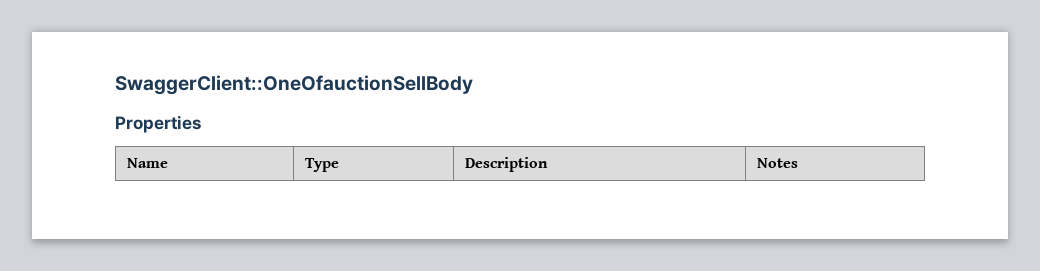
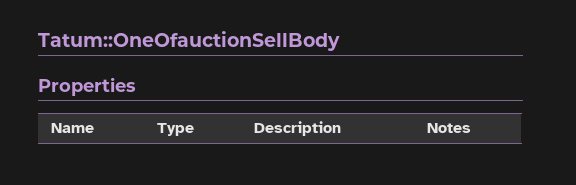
- SwaggerClient::OneOfauctionSellBody
+ Tatum::OneOfauctionSellBody

